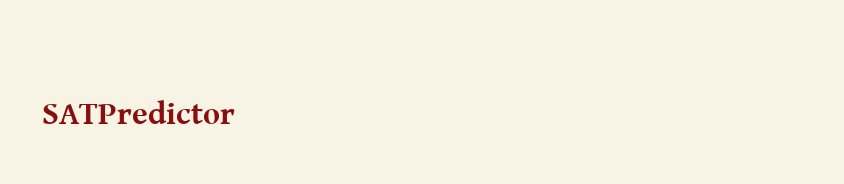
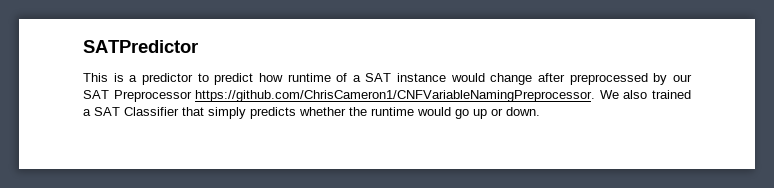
+ This is a predictor to predict how runtime of a SAT instance would change after preprocessed by our SAT Preprocessor https://github.com/ChrisCameron1/CNFVariableNamingPreprocessor. We also trained a SAT Classifier that simply predicts whether the runtime would go up or down.

